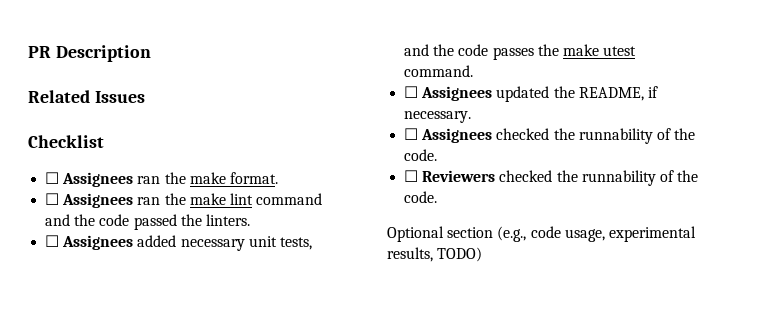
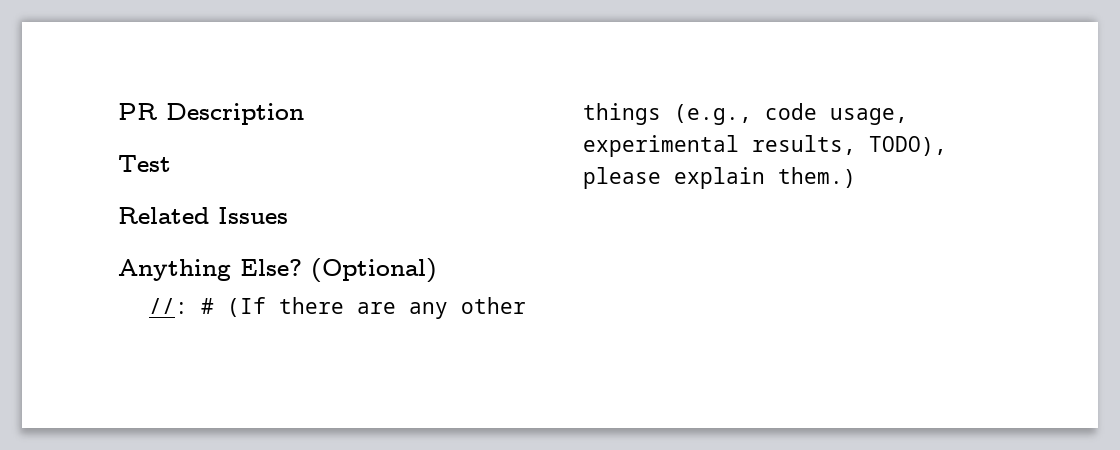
+ Test
- Checklist
- ☐ Assignees ran the make format.
- ☐ Assignees ran the make lint command and the code passed the linters.
- ☐ Assignees added necessary unit tests, and the code passes the make utest command.
- ☐ Assignees updated the README, if necessary.
- ☐ Assignees checked the runnability of the code.
- ☐ Reviewers checked the runnability of the code.
- Optional section (e.g., code usage, experimental results, TODO)
+ Anything Else? (Optional)
+ //: # (If there are any other things (e.g., code usage, experimental results, TODO), please explain them.)

